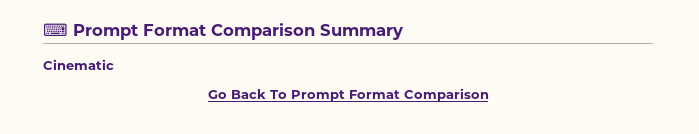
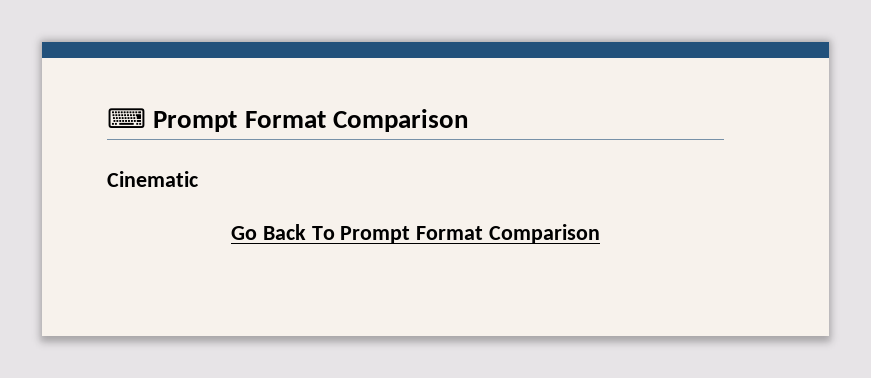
- ⌨ Prompt Format Comparison Summary
+ ⌨ Prompt Format Comparison

